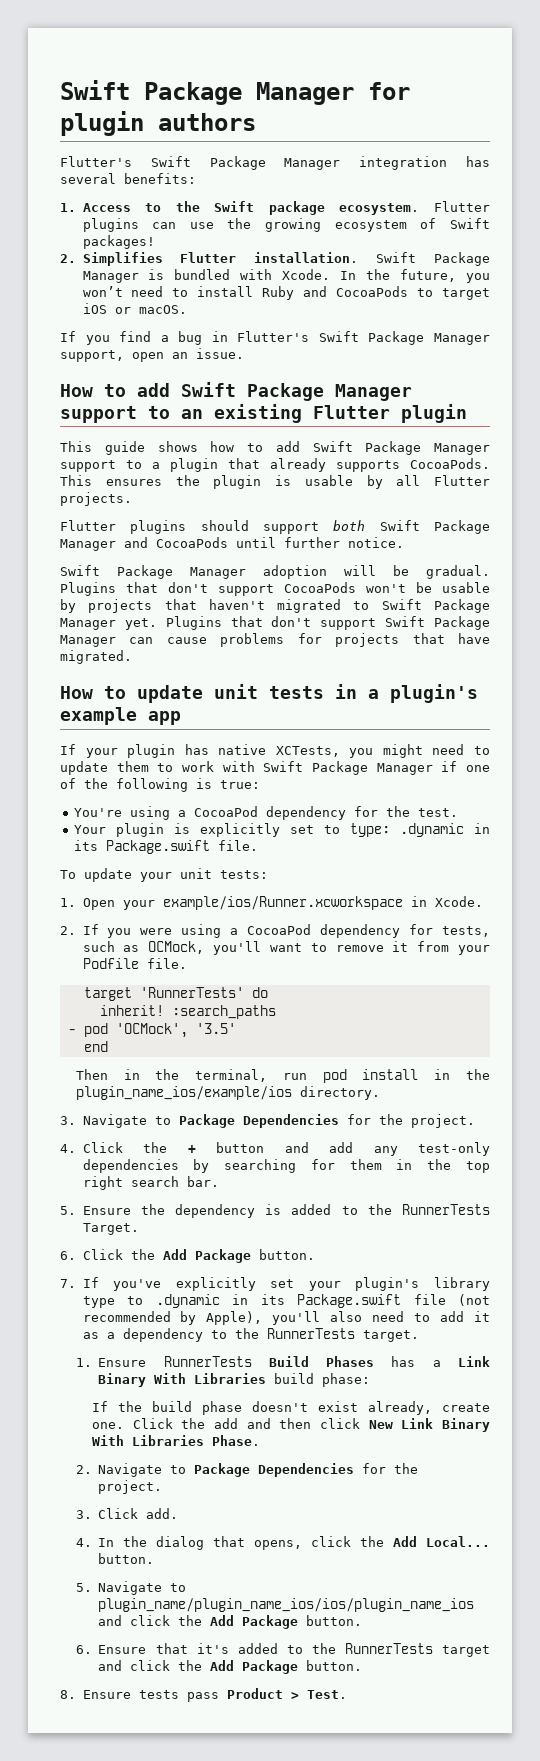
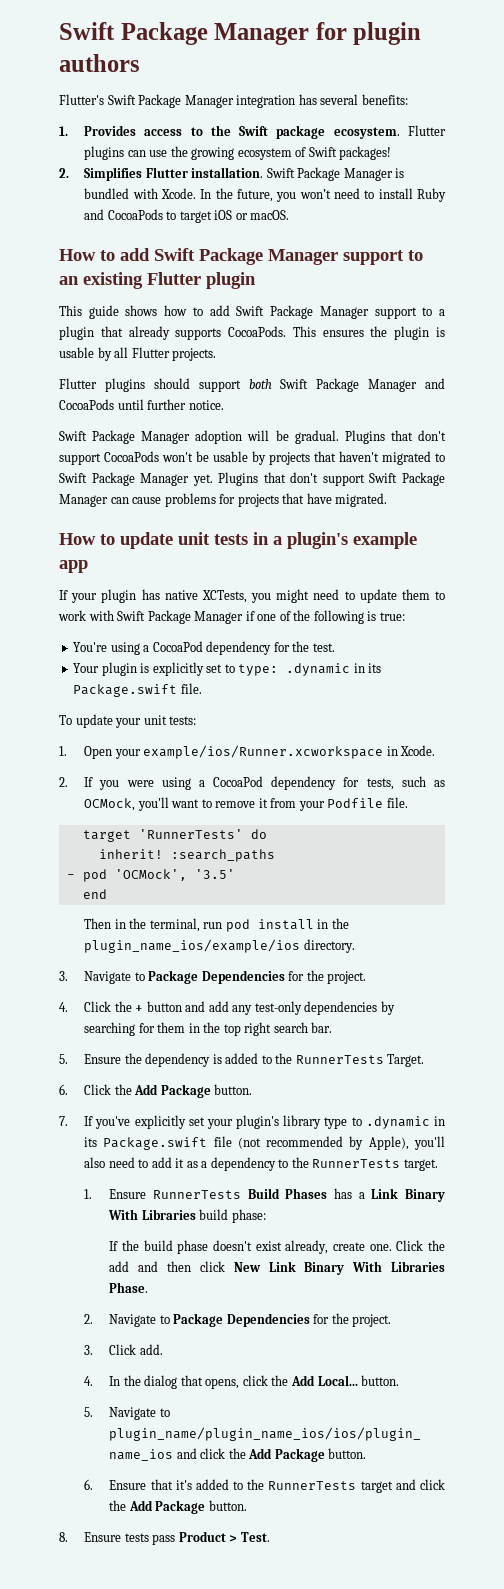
- 1. Access to the Swift package ecosystem.
+ 1. Provides access to the Swift package ecosystem.
- If you find a bug in Flutter's Swift Package Manager support, open an issue.

